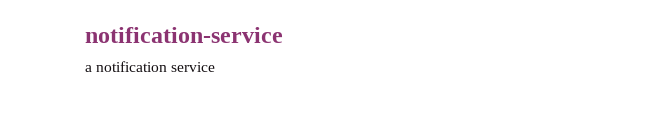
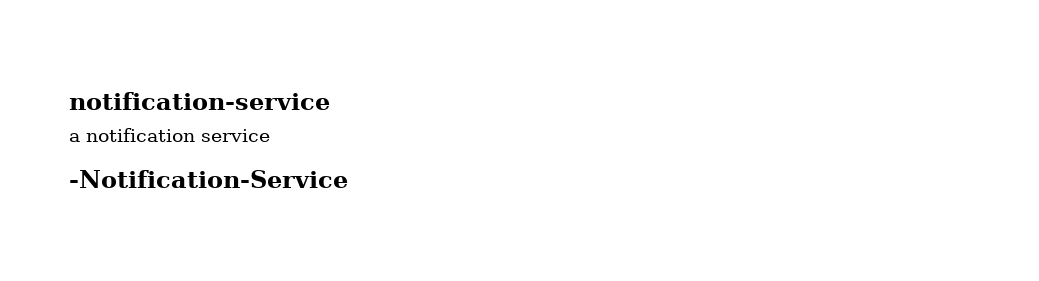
+ -Notification-Service

